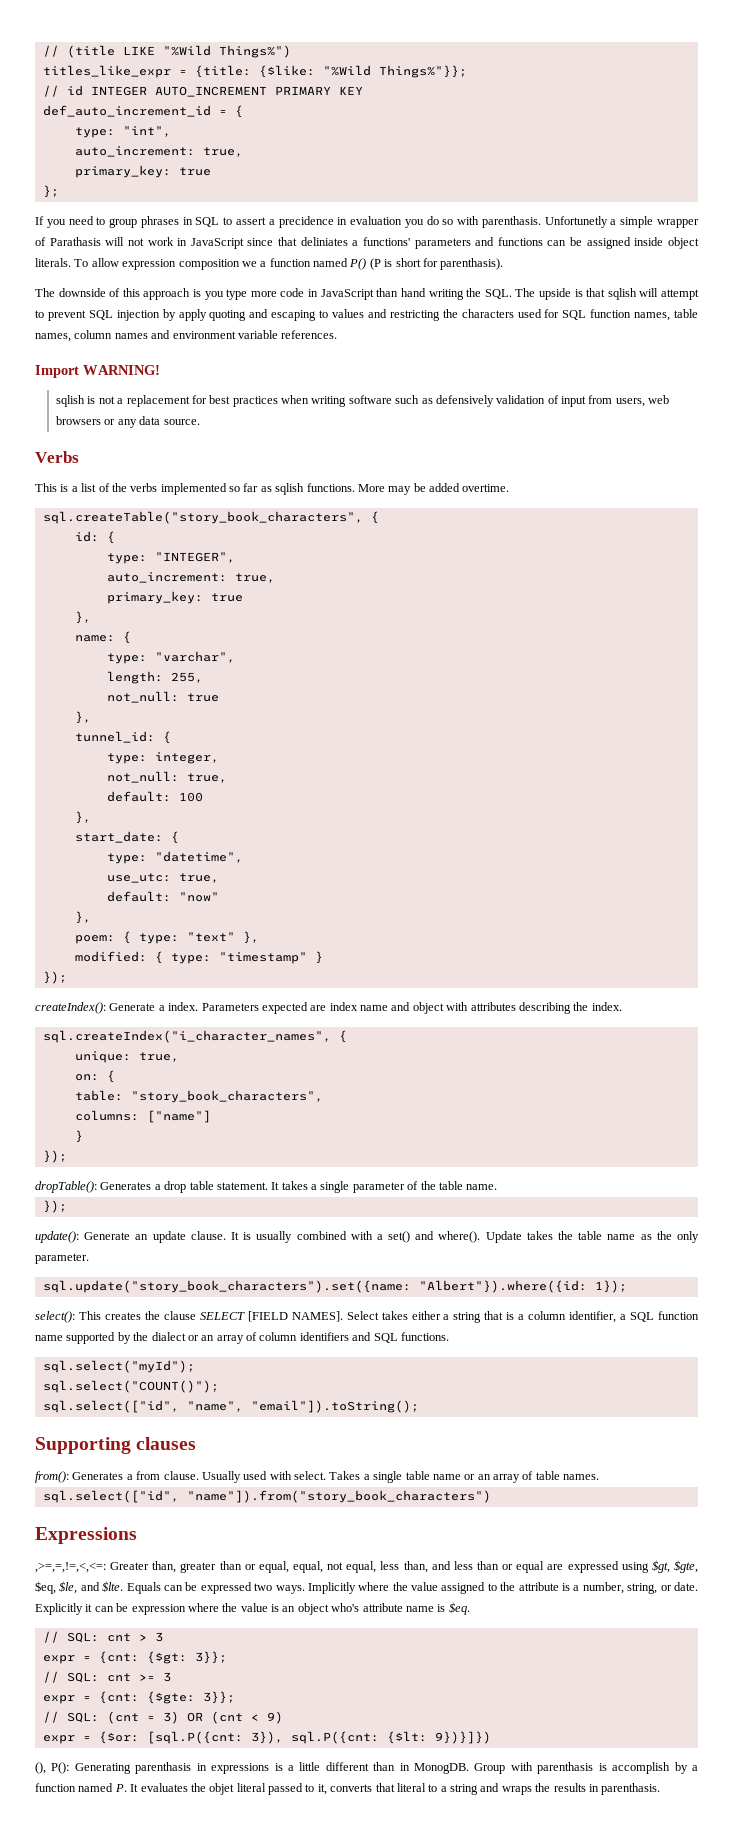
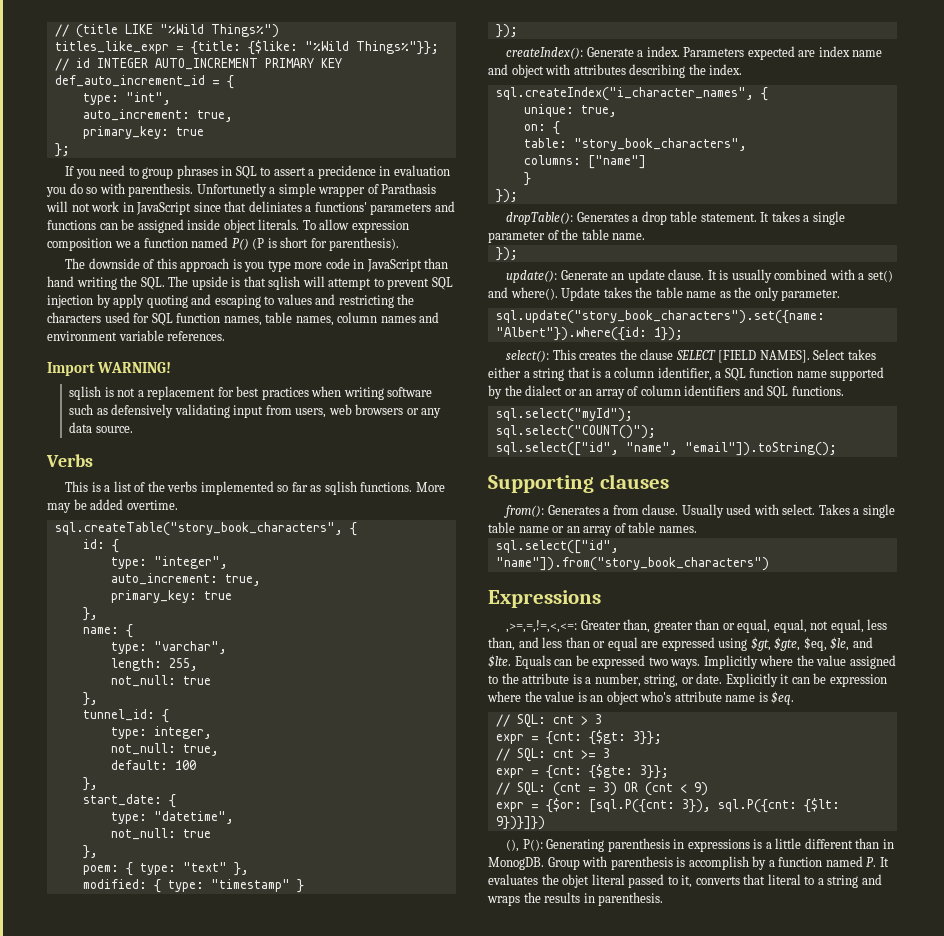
- If you need to group phrases in SQL to assert a precidence in evaluation you do so with parenthasis.
+ If you need to group phrases in SQL to assert a precidence in evaluation you do so with parenthesis.
- To allow expression composition we a function named P() (P is short for parenthasis).
+ To allow expression composition we a function named P() (P is short for parenthesis).
- sqlish is not a replacement for best practices when writing software such as defensively validation of input from users, web browsers or any data source.
+ sqlish is not a replacement for best practices when writing software such as defensively validating input from users, web browsers or any data source.
- type: "INTEGER",
+ type: "integer",
  type: "datetime",
- use_utc: true,
- default: "now"
+ not_null: true
- (), P(): Generating parenthasis in expressions is a little different than in MonogDB.
+ (), P(): Generating parenthesis in expressions is a little different than in MonogDB.
- Group with parenthasis is accomplish by a function named P. It evaluates the objet literal passed to it, converts that literal to a string and wraps the results in parenthasis.
+ Group with parenthesis is accomplish by a function named P. It evaluates the objet literal passed to it, converts that literal to a string and wraps the results in parenthesis.

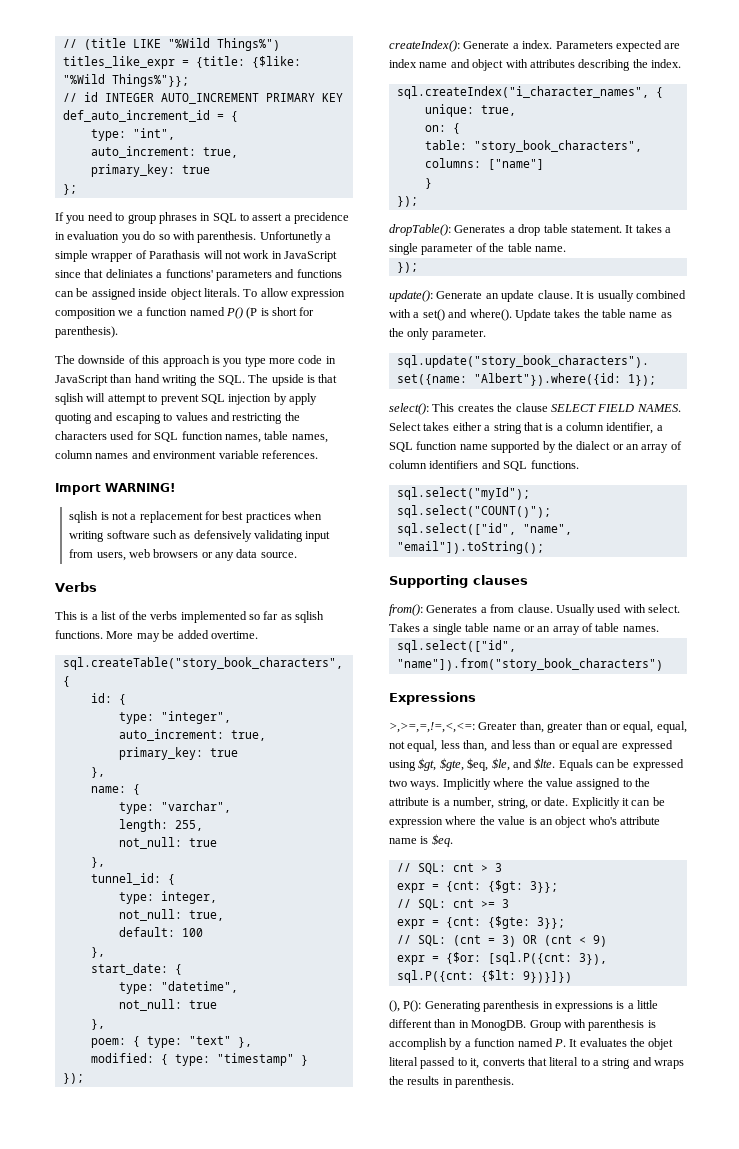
- select(): This creates the clause SELECT [FIELD NAMES].
+ select(): This creates the clause SELECT FIELD NAMES.
- ,>=,=,!=,<,<=: Greater than, greater than or equal, equal, not equal, less than, and less than or equal are expressed using $gt, $gte, $eq, $le, and $lte.
+ >,>=,=,!=,<,<=: Greater than, greater than or equal, equal, not equal, less than, and less than or equal are expressed using $gt, $gte, $eq, $le, and $lte.

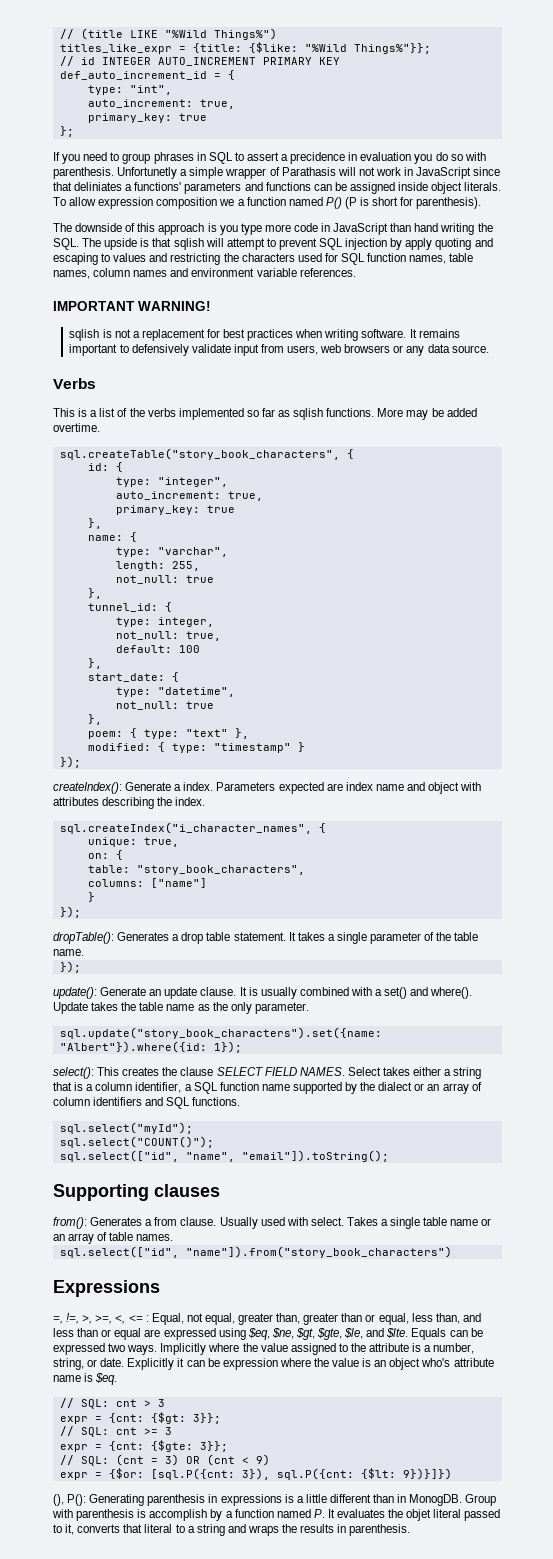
- Import WARNING!
+ IMPORTANT WARNING!
- sqlish is not a replacement for best practices when writing software such as defensively validating input from users, web browsers or any data source.
+ sqlish is not a replacement for best practices when writing software. It remains important to defensively validate input from users, web browsers or any data source.
- >,>=,=,!=,<,<=: Greater than, greater than or equal, equal, not equal, less than, and less than or equal are expressed using $gt, $gte, $eq, $le, and $lte.
+ =, !=, >, >=, <, <= : Equal, not equal, greater than, greater than or equal, less than, and less than or equal are expressed using $eq, $ne, $gt, $gte, $le, and $lte.

